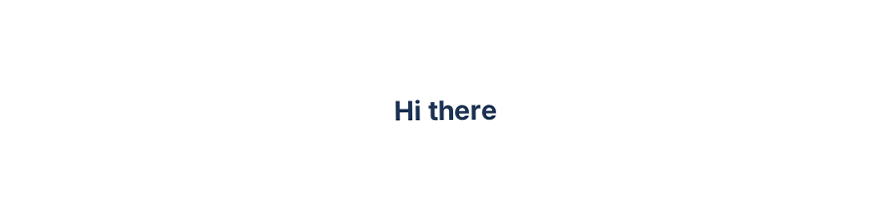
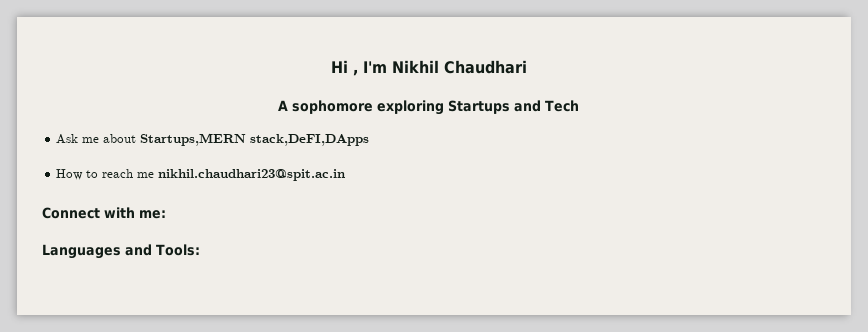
- Hi there
+ Hi , I'm Nikhil Chaudhari
+ A sophomore exploring Startups and Tech
+ Ask me about Startups,MERN stack,DeFI,DApps
+ How to reach me nikhil.chaudhari23@spit.ac.in
+ Connect with me:
+ Languages and Tools:

